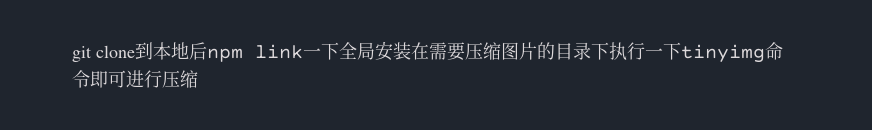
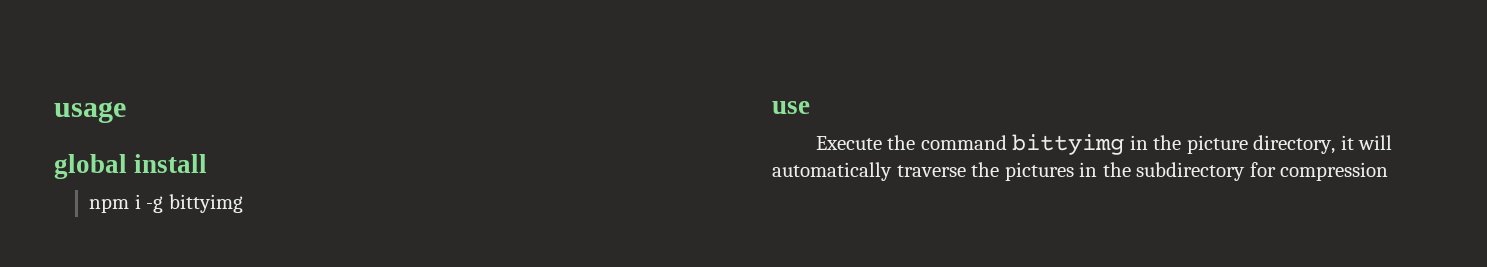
- git clone到本地后npm link一下全局安装在需要压缩图片的目录下执行一下tinyimg命令即可进行压缩
+ usage
+ global install
+ npm i -g bittyimg
+ use
+ Execute the command bittyimg in the picture directory, it will automatically traverse the pictures in the subdirectory for compression

